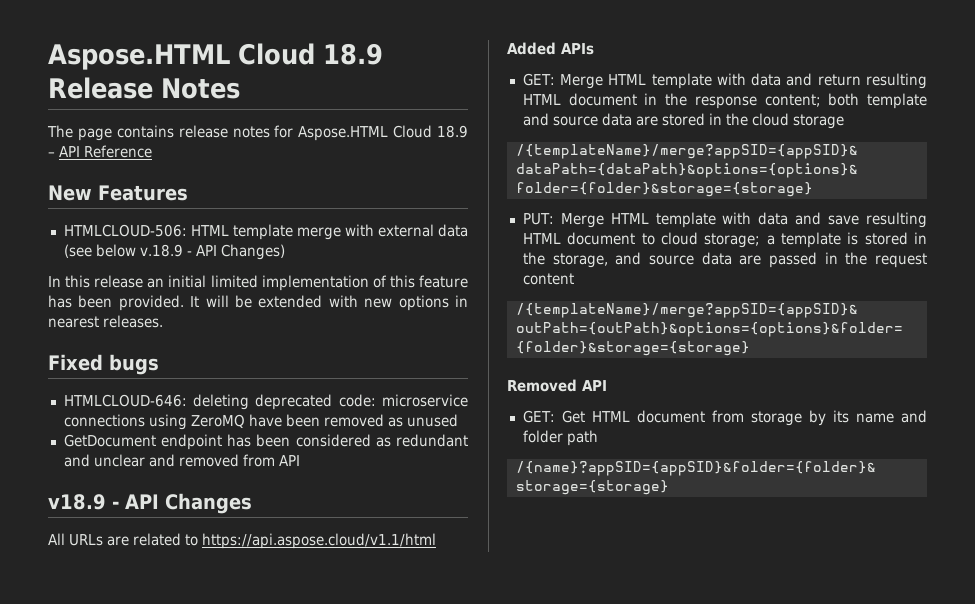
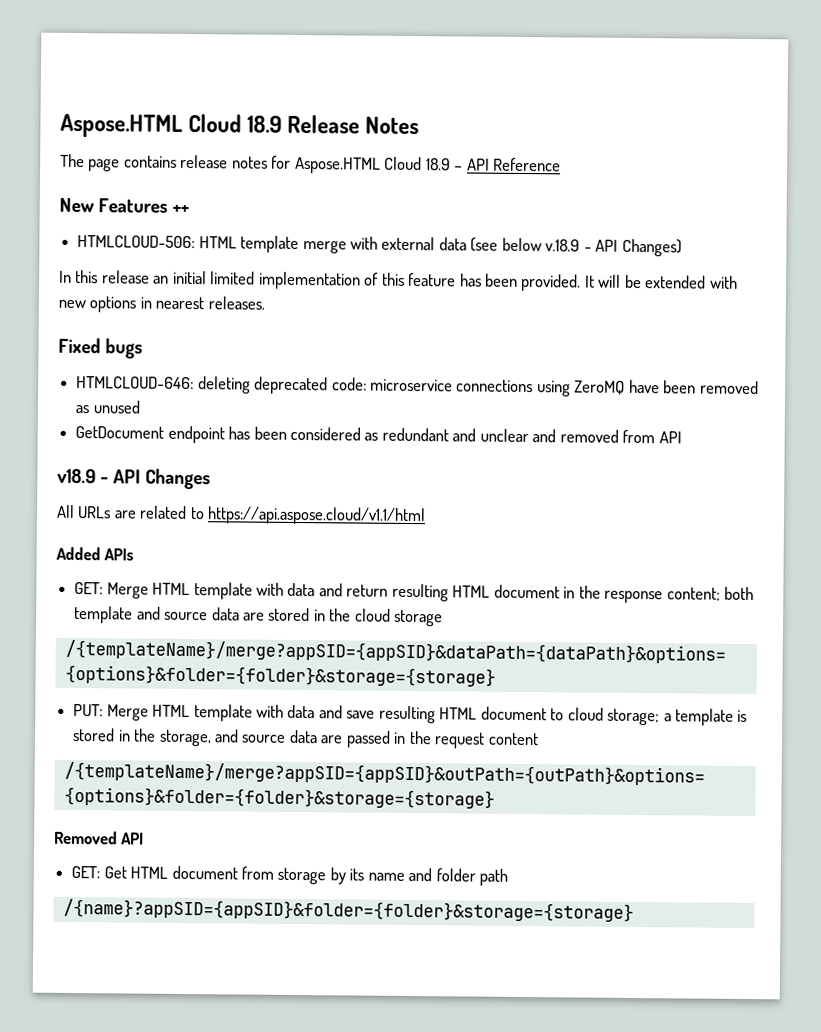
- New Features
+ New Features ++

